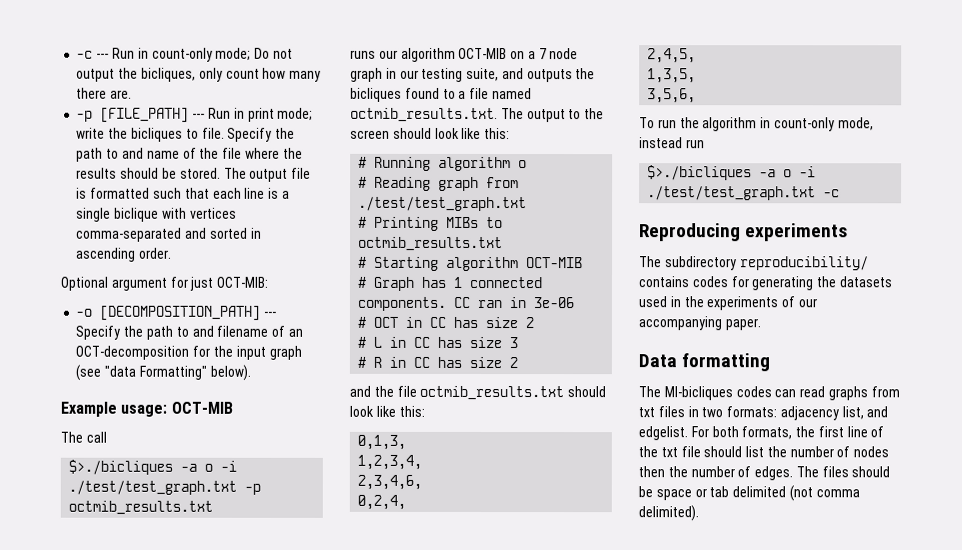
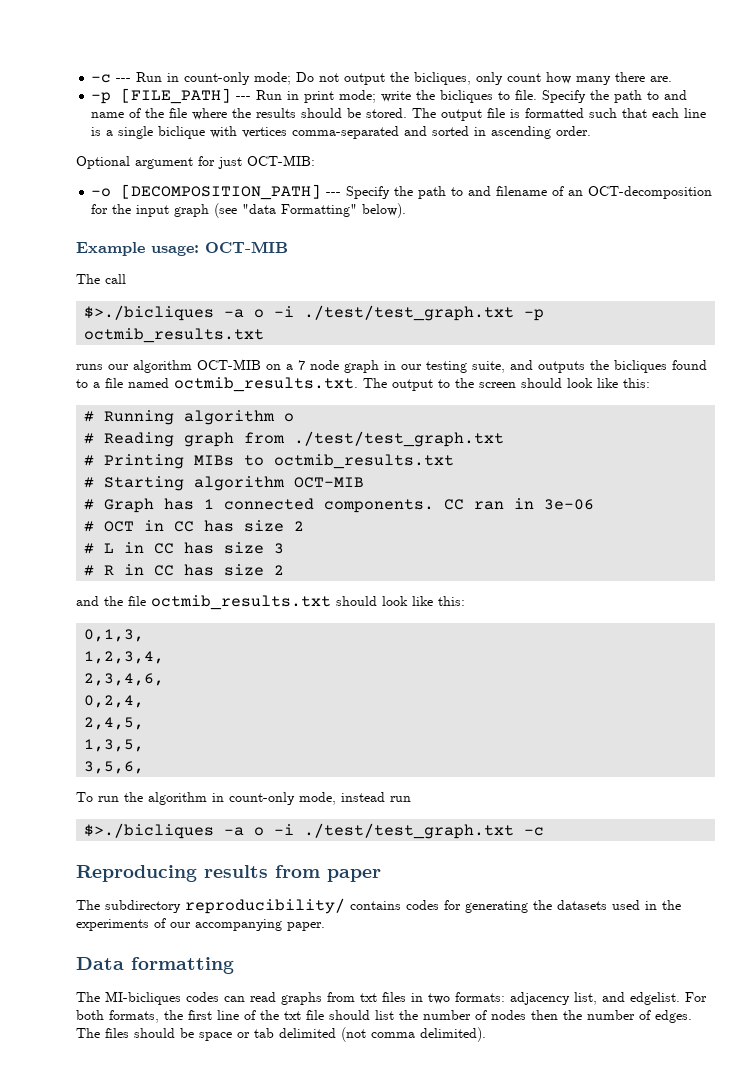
- Reproducing experiments
+ Reproducing results from paper

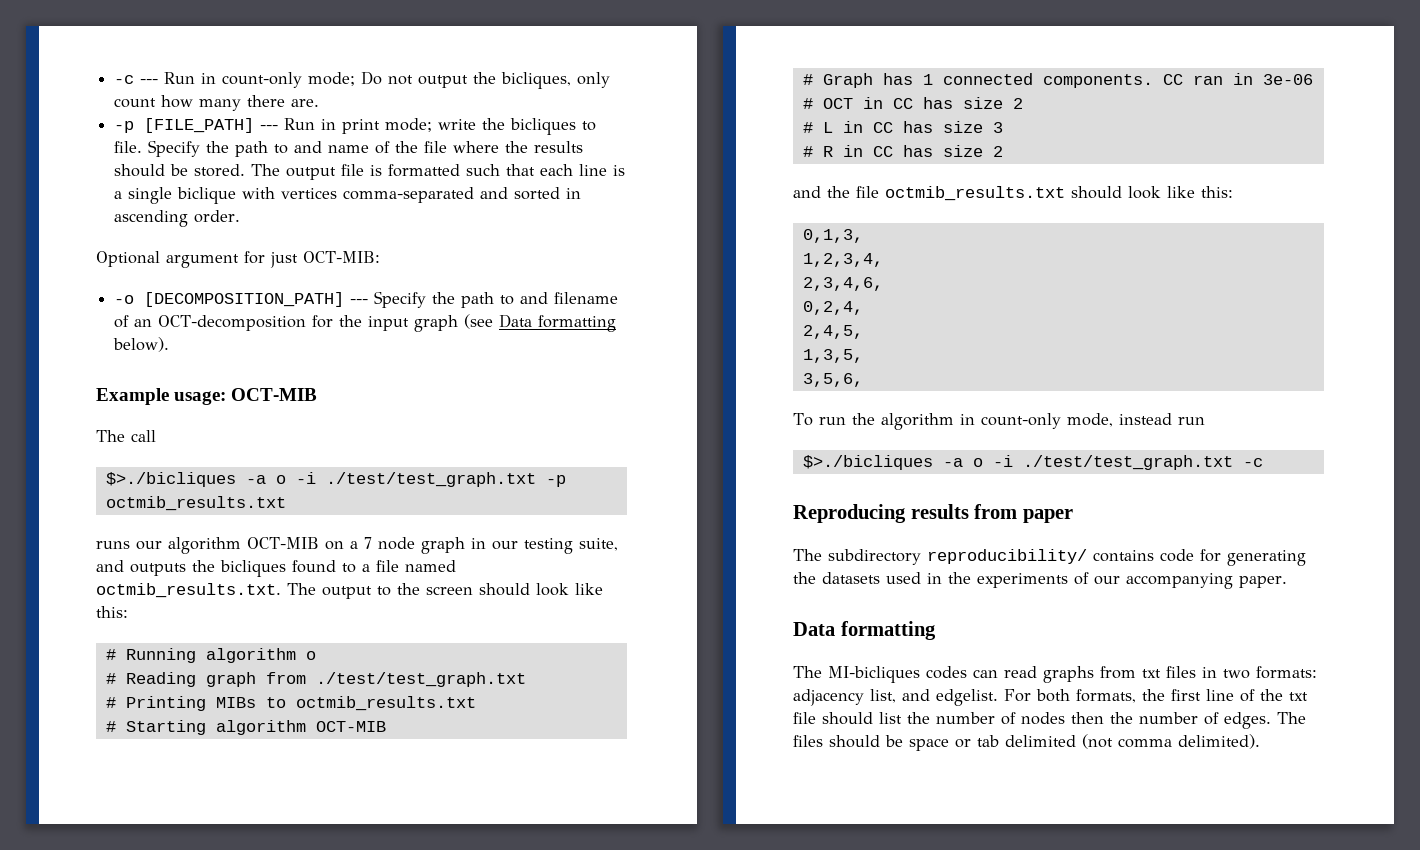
- -o [DECOMPOSITION_PATH] --- Specify the path to and filename of an OCT-decomposition for the input graph (see "data Formatting" below).
+ -o [DECOMPOSITION_PATH] --- Specify the path to and filename of an OCT-decomposition for the input graph (see Data formatting below).
- The subdirectory reproducibility/ contains codes for generating the datasets used in the experiments of our accompanying paper.
+ The subdirectory reproducibility/ contains code for generating the datasets used in the experiments of our accompanying paper.

